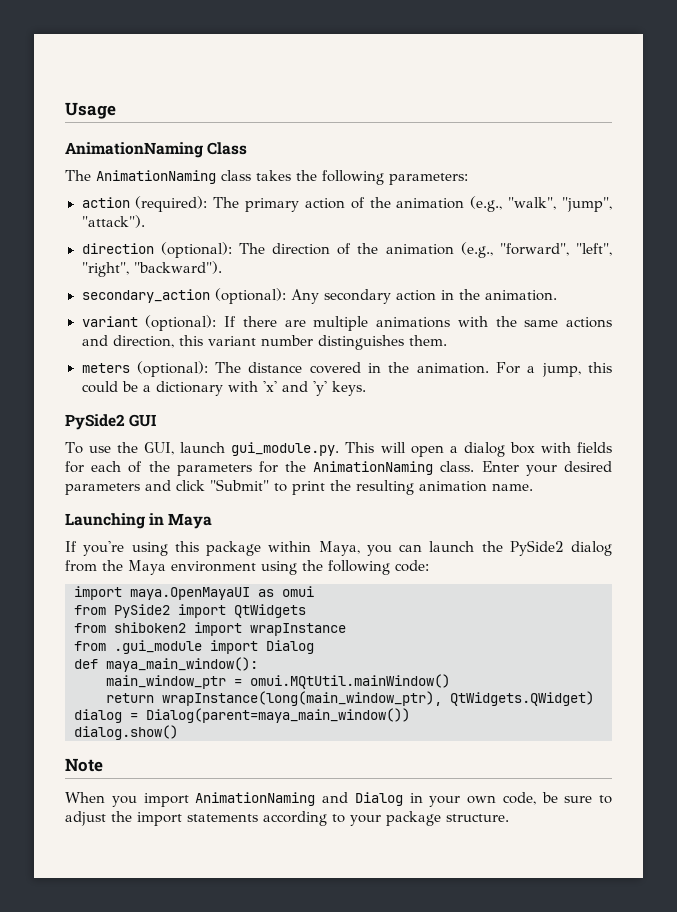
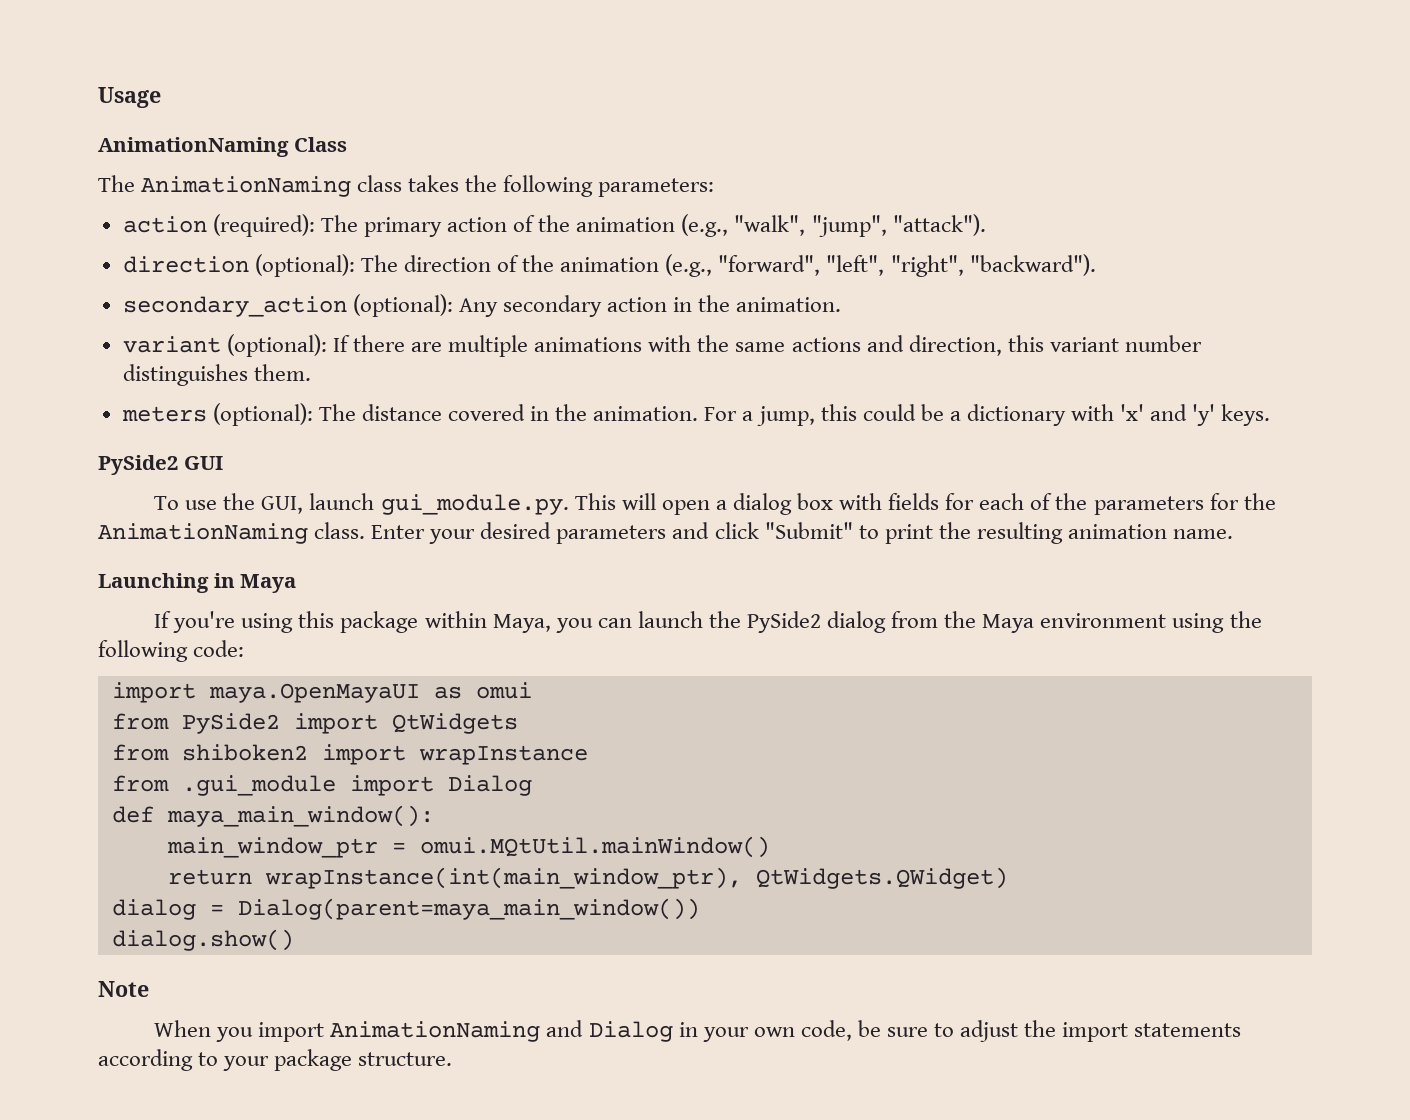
- return wrapInstance(long(main_window_ptr), QtWidgets.QWidget)
+ return wrapInstance(int(main_window_ptr), QtWidgets.QWidget)

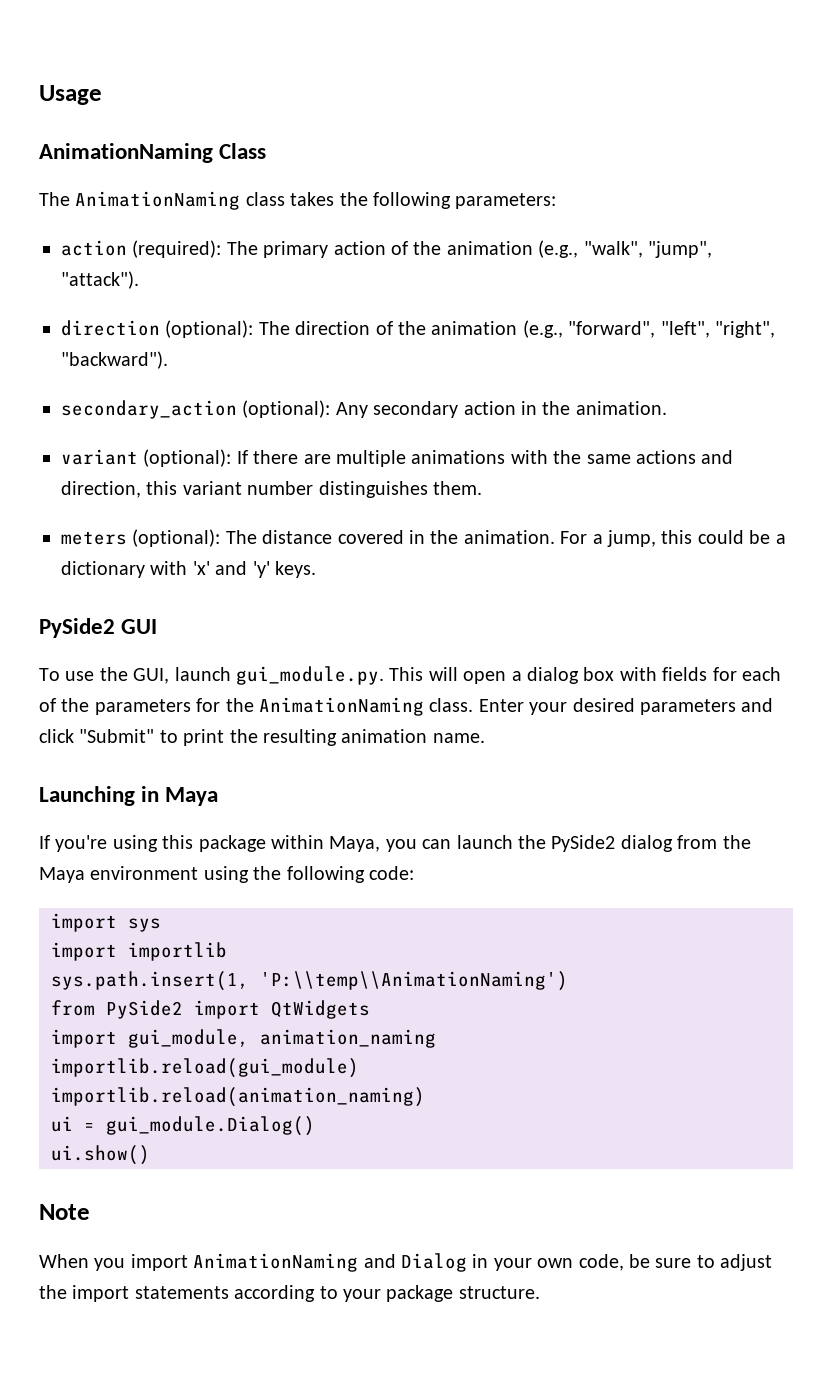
- import maya.OpenMayaUI as omui
+ import sys
+ import importlib
+ sys.path.insert(1, 'P:\\temp\\AnimationNaming')
- from shiboken2 import wrapInstance
- from .gui_module import Dialog
- def maya_main_window():
- main_window_ptr = omui.MQtUtil.mainWindow()
- return wrapInstance(int(main_window_ptr), QtWidgets.QWidget)
- dialog = Dialog(parent=maya_main_window())
- dialog.show()
+ import gui_module, animation_naming
+ importlib.reload(gui_module)
+ importlib.reload(animation_naming)
+ ui = gui_module.Dialog()
+ ui.show()

